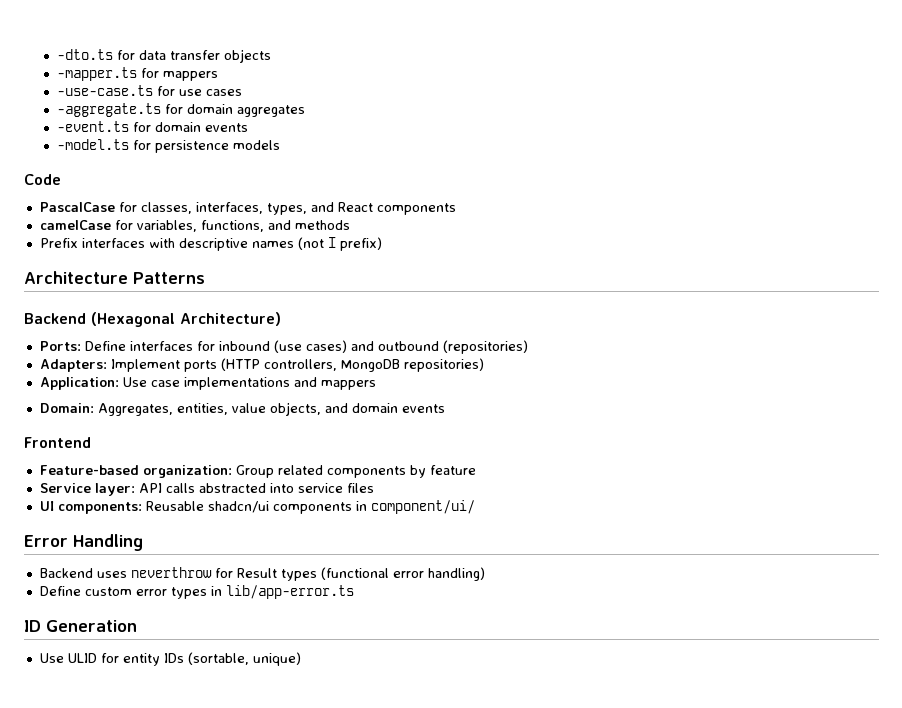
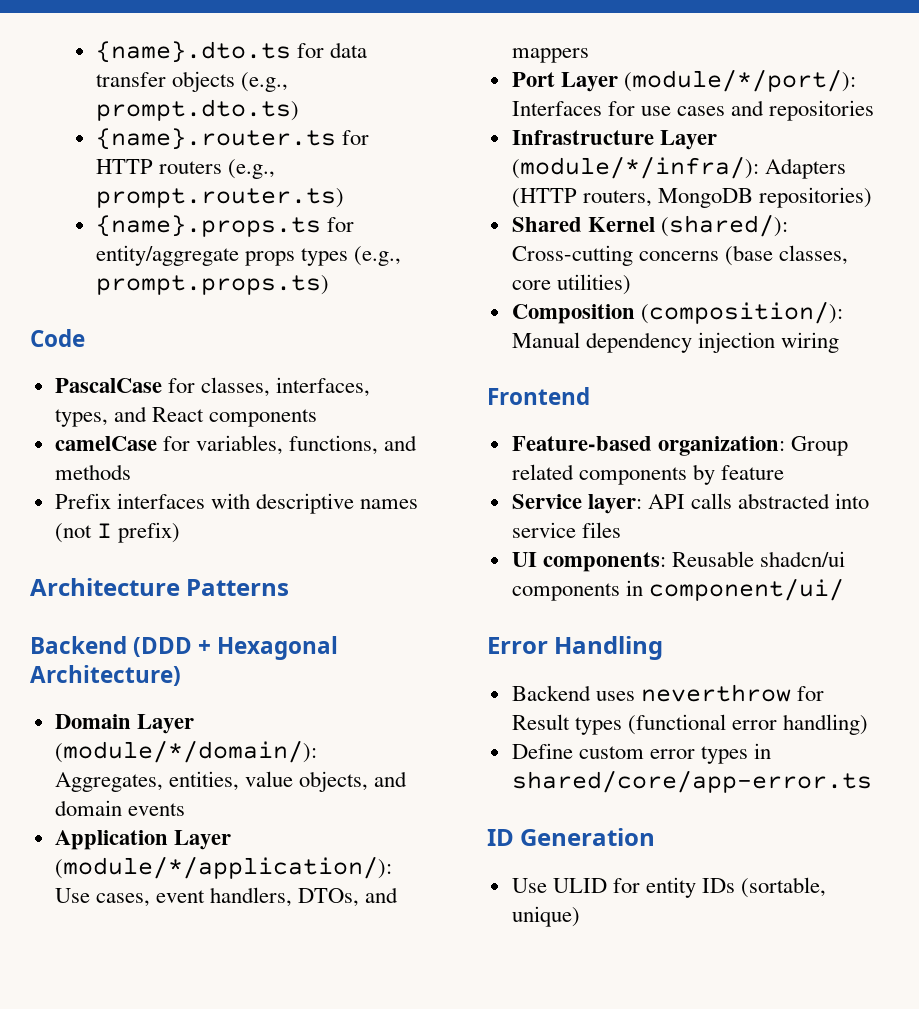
- -dto.ts for data transfer objects
- -mapper.ts for mappers
- -use-case.ts for use cases
- -aggregate.ts for domain aggregates
- -event.ts for domain events
- -model.ts for persistence models
+ {name}.dto.ts for data transfer objects (e.g., prompt.dto.ts)
+ {name}.router.ts for HTTP routers (e.g., prompt.router.ts)
+ {name}.props.ts for entity/aggregate props types (e.g., prompt.props.ts)
- Backend (Hexagonal Architecture)
- Ports: Define interfaces for inbound (use cases) and outbound (repositories)
- Adapters: Implement ports (HTTP controllers, MongoDB repositories)
- Application: Use case implementations and mappers
- Domain: Aggregates, entities, value objects, and domain events
+ Backend (DDD + Hexagonal Architecture)
+ Domain Layer (module/*/domain/): Aggregates, entities, value objects, and domain events
+ Application Layer (module/*/application/): Use cases, event handlers, DTOs, and mappers
+ Port Layer (module/*/port/): Interfaces for use cases and repositories
+ Infrastructure Layer (module/*/infra/): Adapters (HTTP routers, MongoDB repositories)
+ Shared Kernel (shared/): Cross-cutting concerns (base classes, core utilities)
+ Composition (composition/): Manual dependency injection wiring
- Define custom error types in lib/app-error.ts
+ Define custom error types in shared/core/app-error.ts

